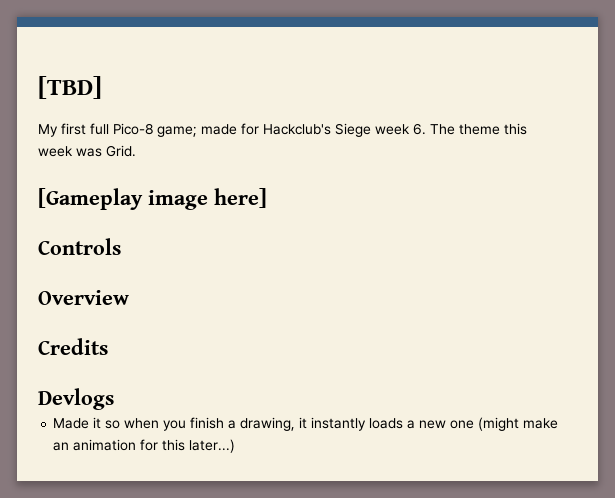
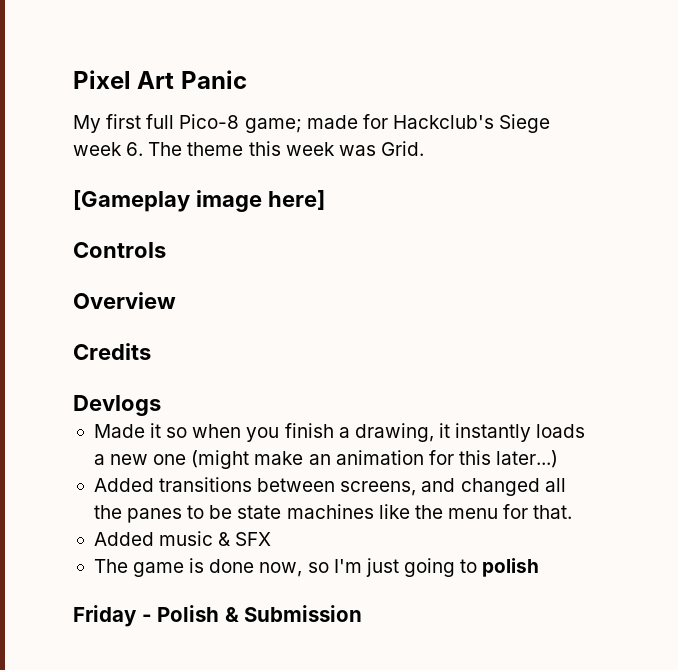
- [TBD]
+ Pixel Art Panic
+ Added transitions between screens, and changed all the panes to be state machines like the menu for that.
+ Added music & SFX
+ The game is done now, so I'm just going to polish
+ Friday - Polish & Submission

